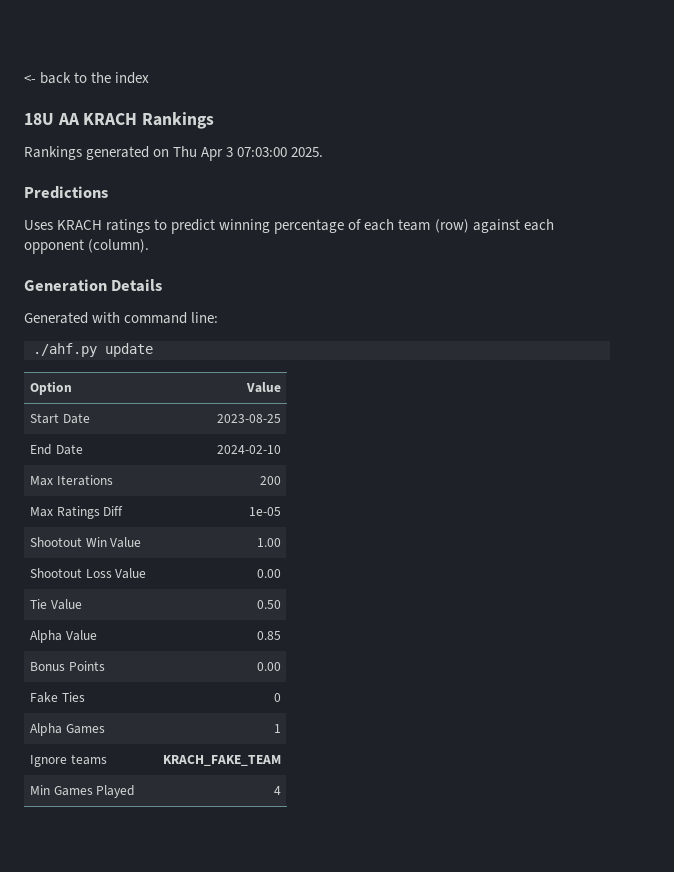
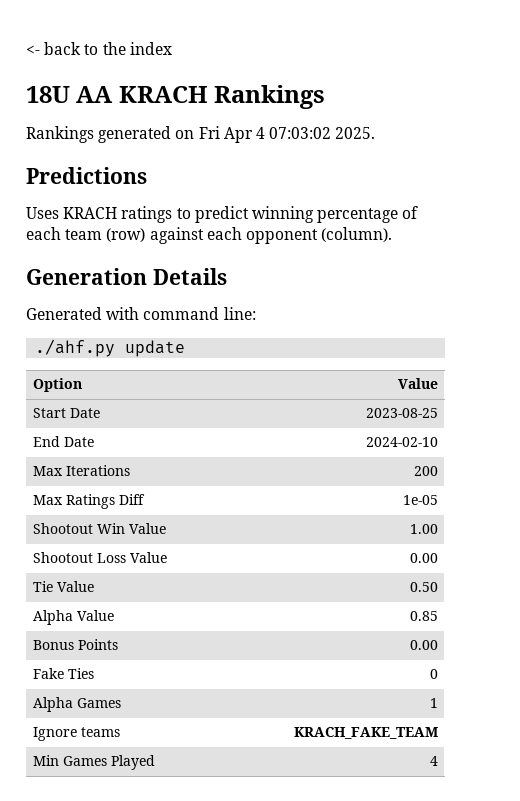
- Rankings generated on Thu Apr 3 07:03:00 2025.
+ Rankings generated on Fri Apr 4 07:03:02 2025.

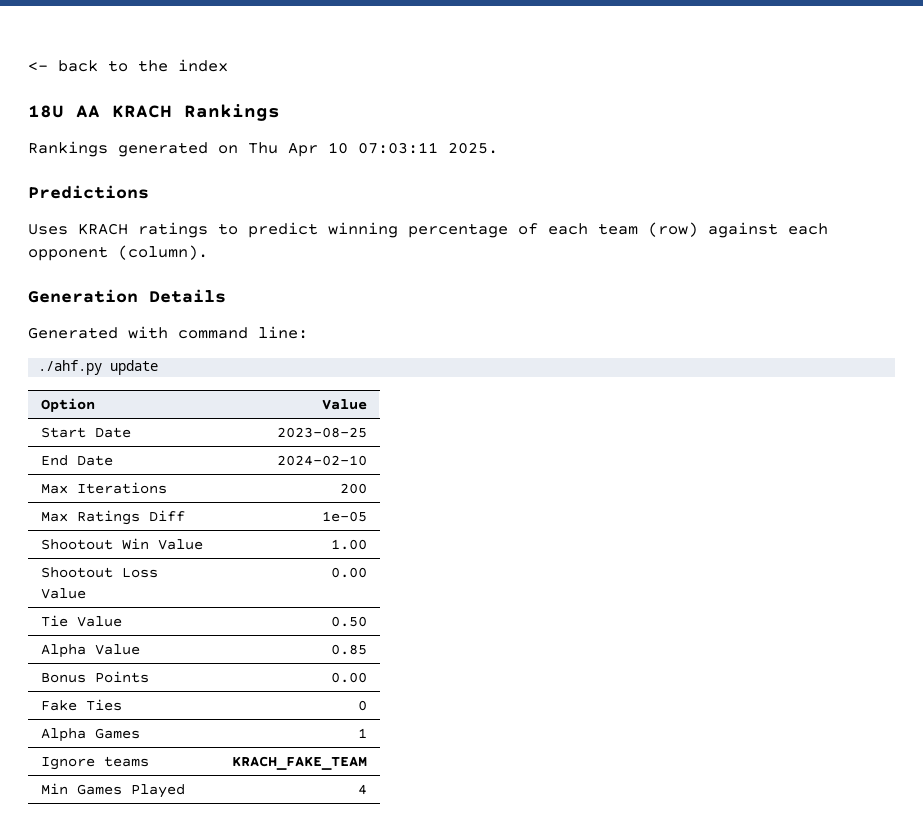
- Rankings generated on Fri Apr 4 07:03:02 2025.
+ Rankings generated on Thu Apr 10 07:03:11 2025.

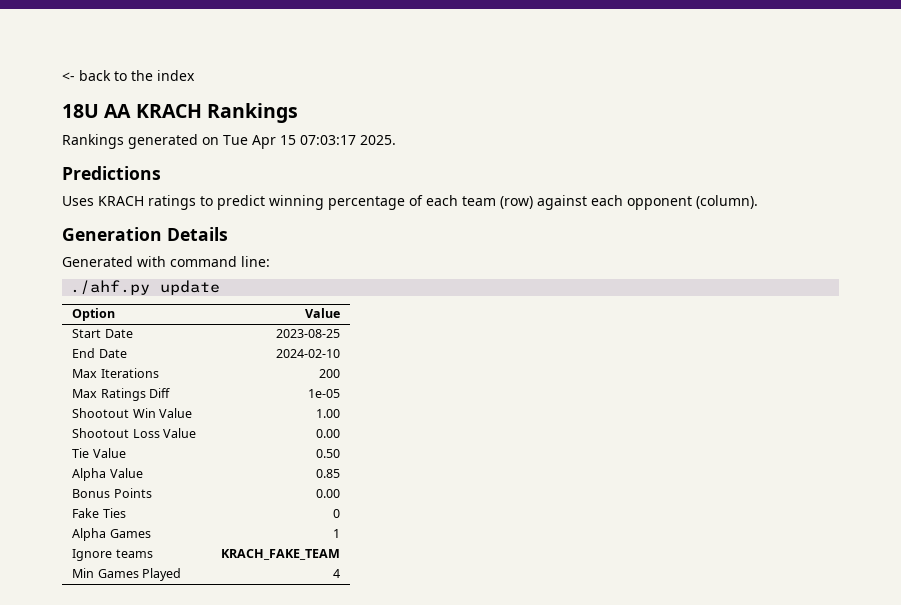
- Rankings generated on Thu Apr 10 07:03:11 2025.
+ Rankings generated on Tue Apr 15 07:03:17 2025.

